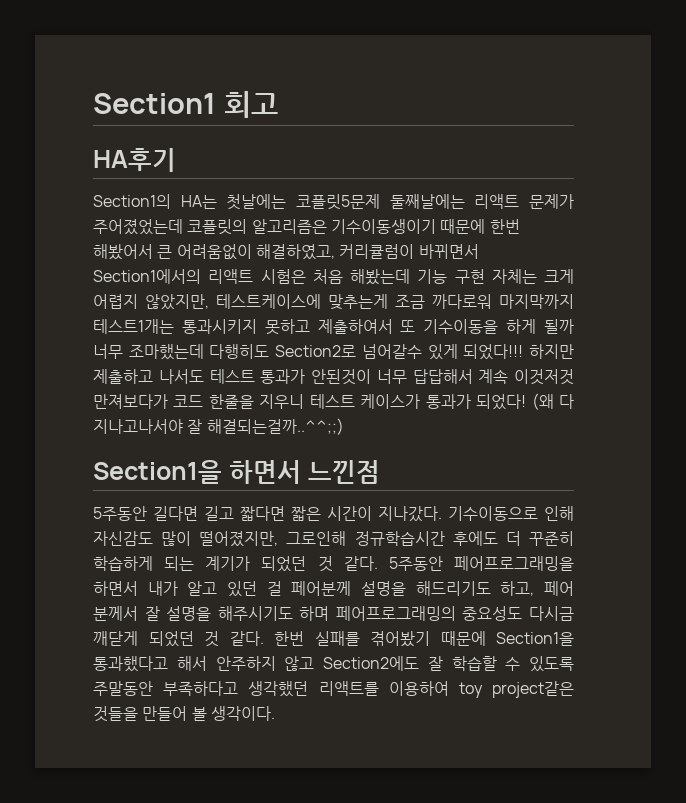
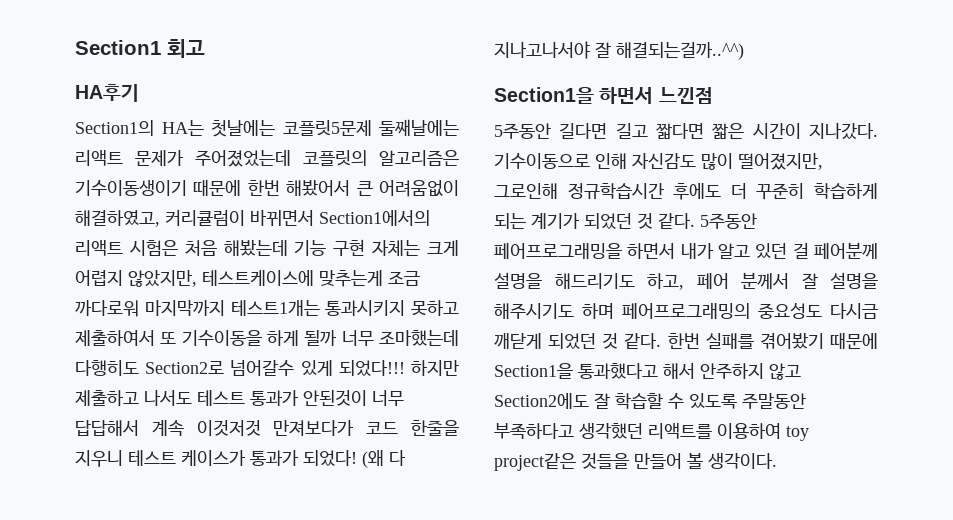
- (왜 다 지나고나서야 잘 해결되는걸까..^^;;)
+ (왜 다 지나고나서야 잘 해결되는걸까..^^)

